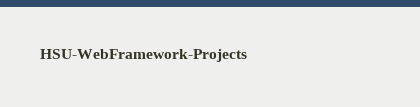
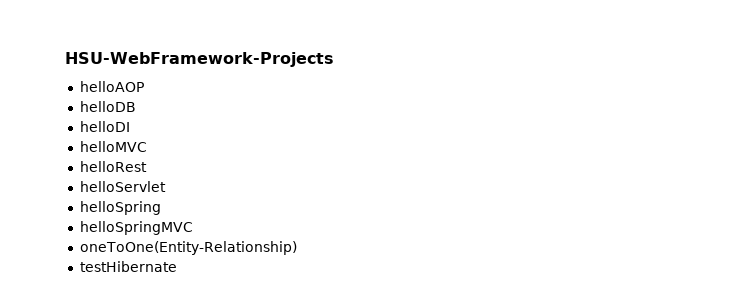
+ helloAOP
+ helloDB
+ helloDI
+ helloMVC
+ helloRest
+ helloServlet
+ helloSpring
+ helloSpringMVC
+ oneToOne(Entity-Relationship)
+ testHibernate

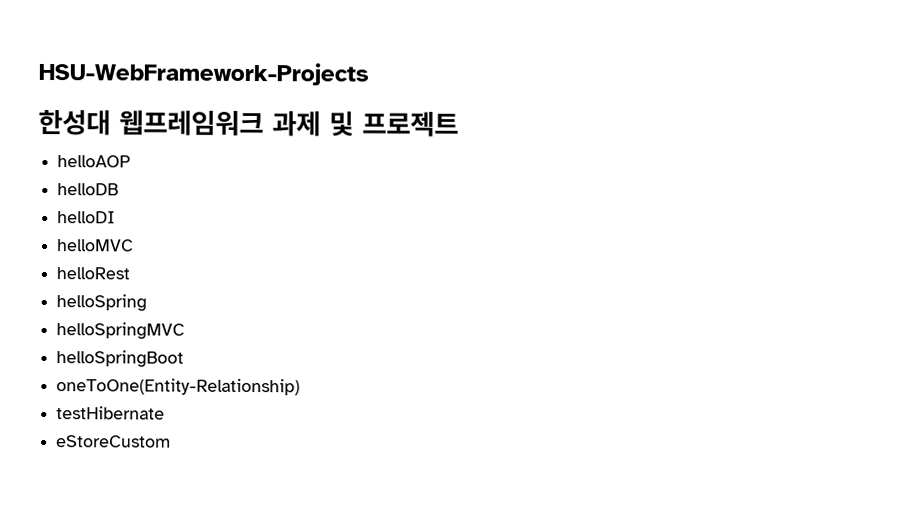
+ 한성대 웹프레임워크 과제 및 프로젝트
- helloServlet
+ helloSpringBoot
+ eStoreCustom

